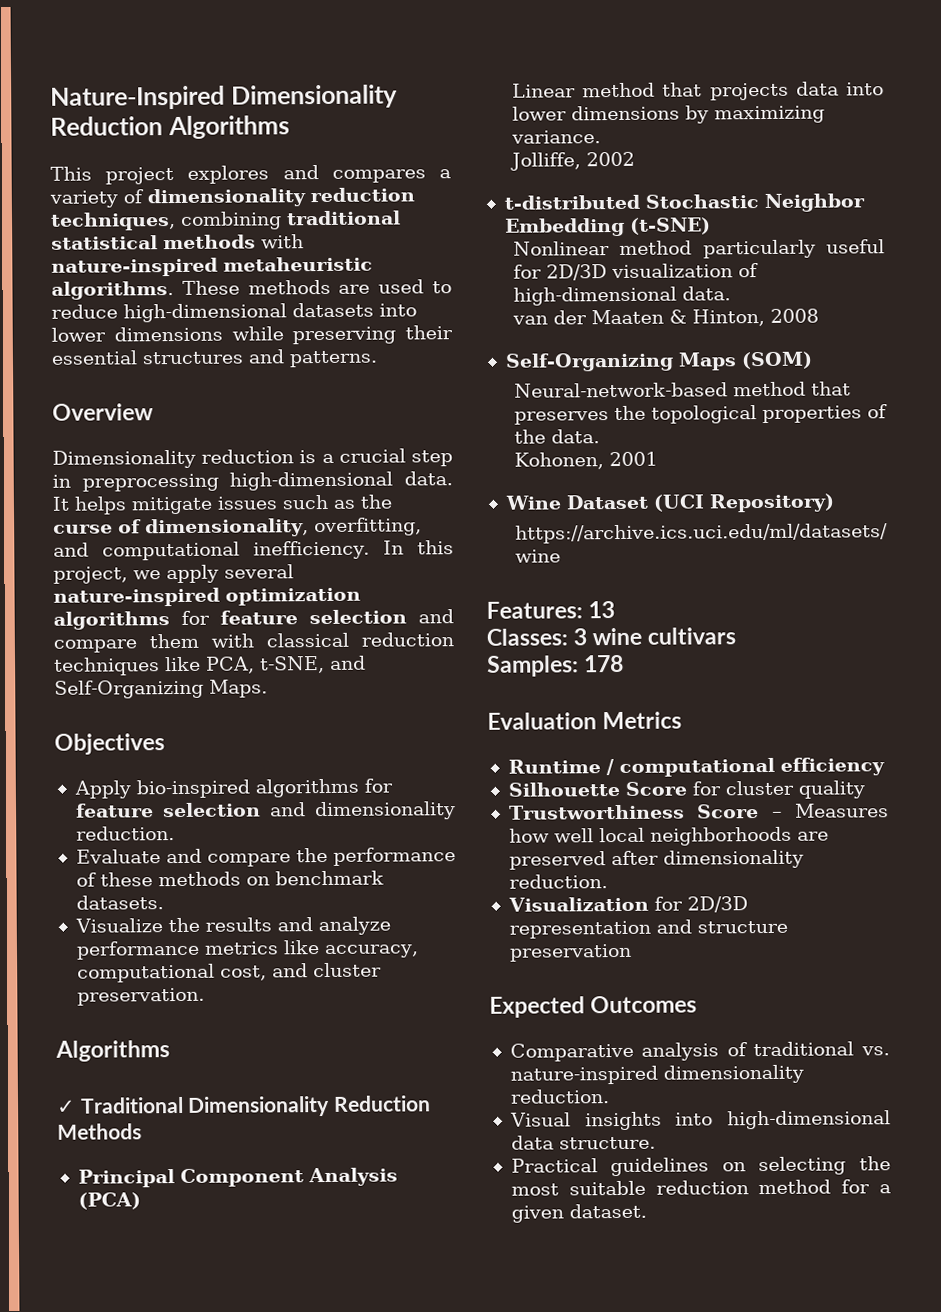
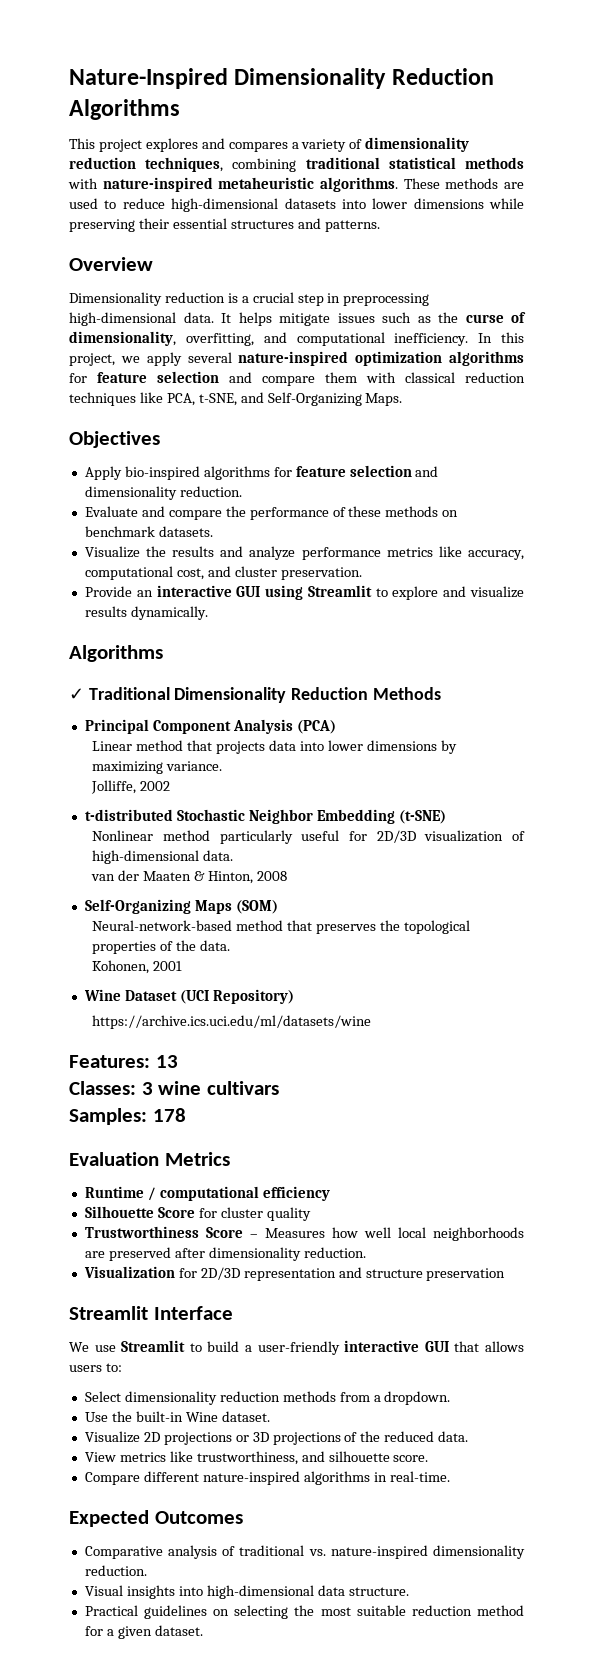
+ Provide an interactive GUI using Streamlit to explore and visualize results dynamically.
+ Streamlit Interface
+ We use Streamlit to build a user-friendly interactive GUI that allows users to:
+ Select dimensionality reduction methods from a dropdown.
+ Use the built-in Wine dataset.
+ Visualize 2D projections or 3D projections of the reduced data.
+ View metrics like trustworthiness, and silhouette score.
+ Compare different nature-inspired algorithms in real-time.

